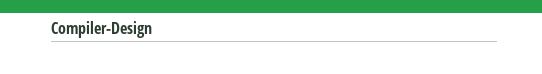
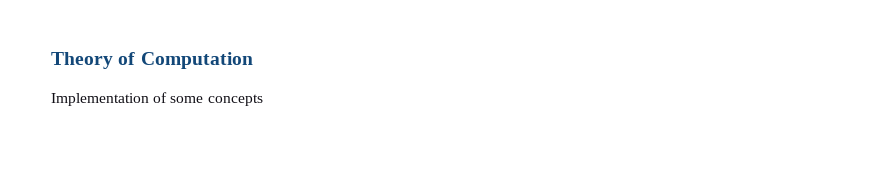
- Compiler-Design
+ Theory of Computation
+ Implementation of some concepts

